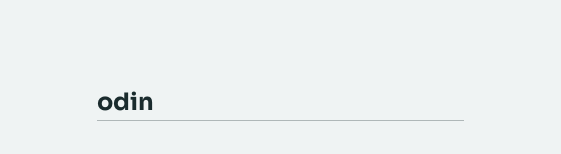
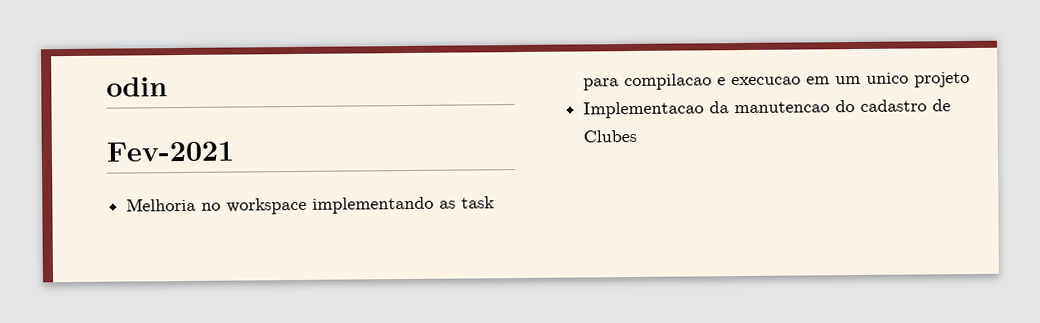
+ Fev-2021
+ Melhoria no workspace implementando as task para compilacao e execucao em um unico projeto
+ Implementacao da manutencao do cadastro de Clubes

